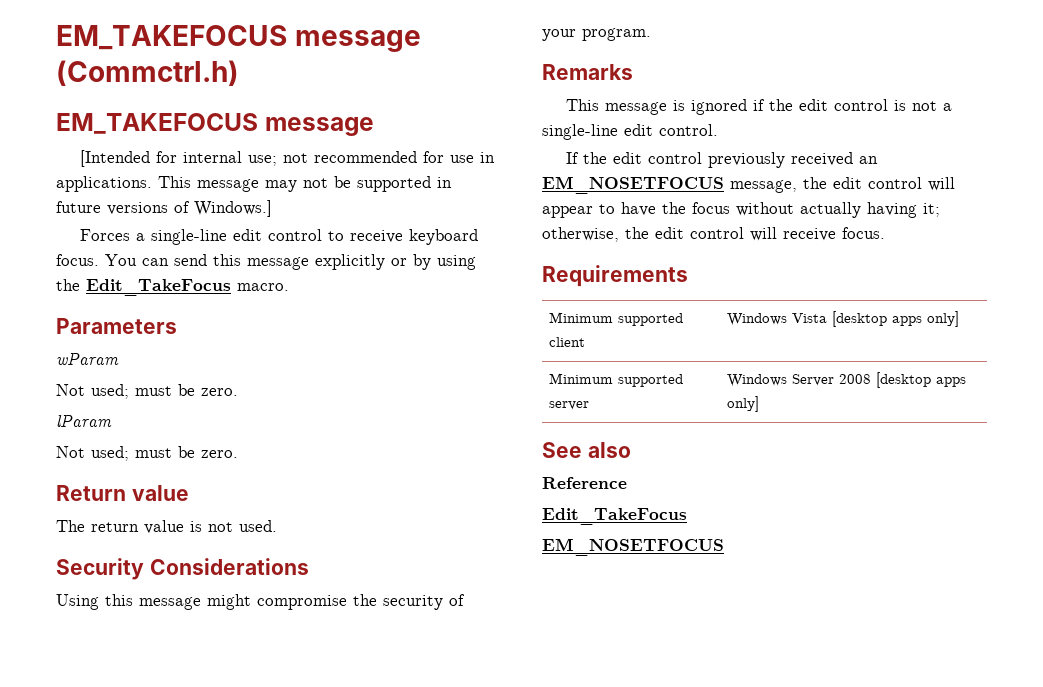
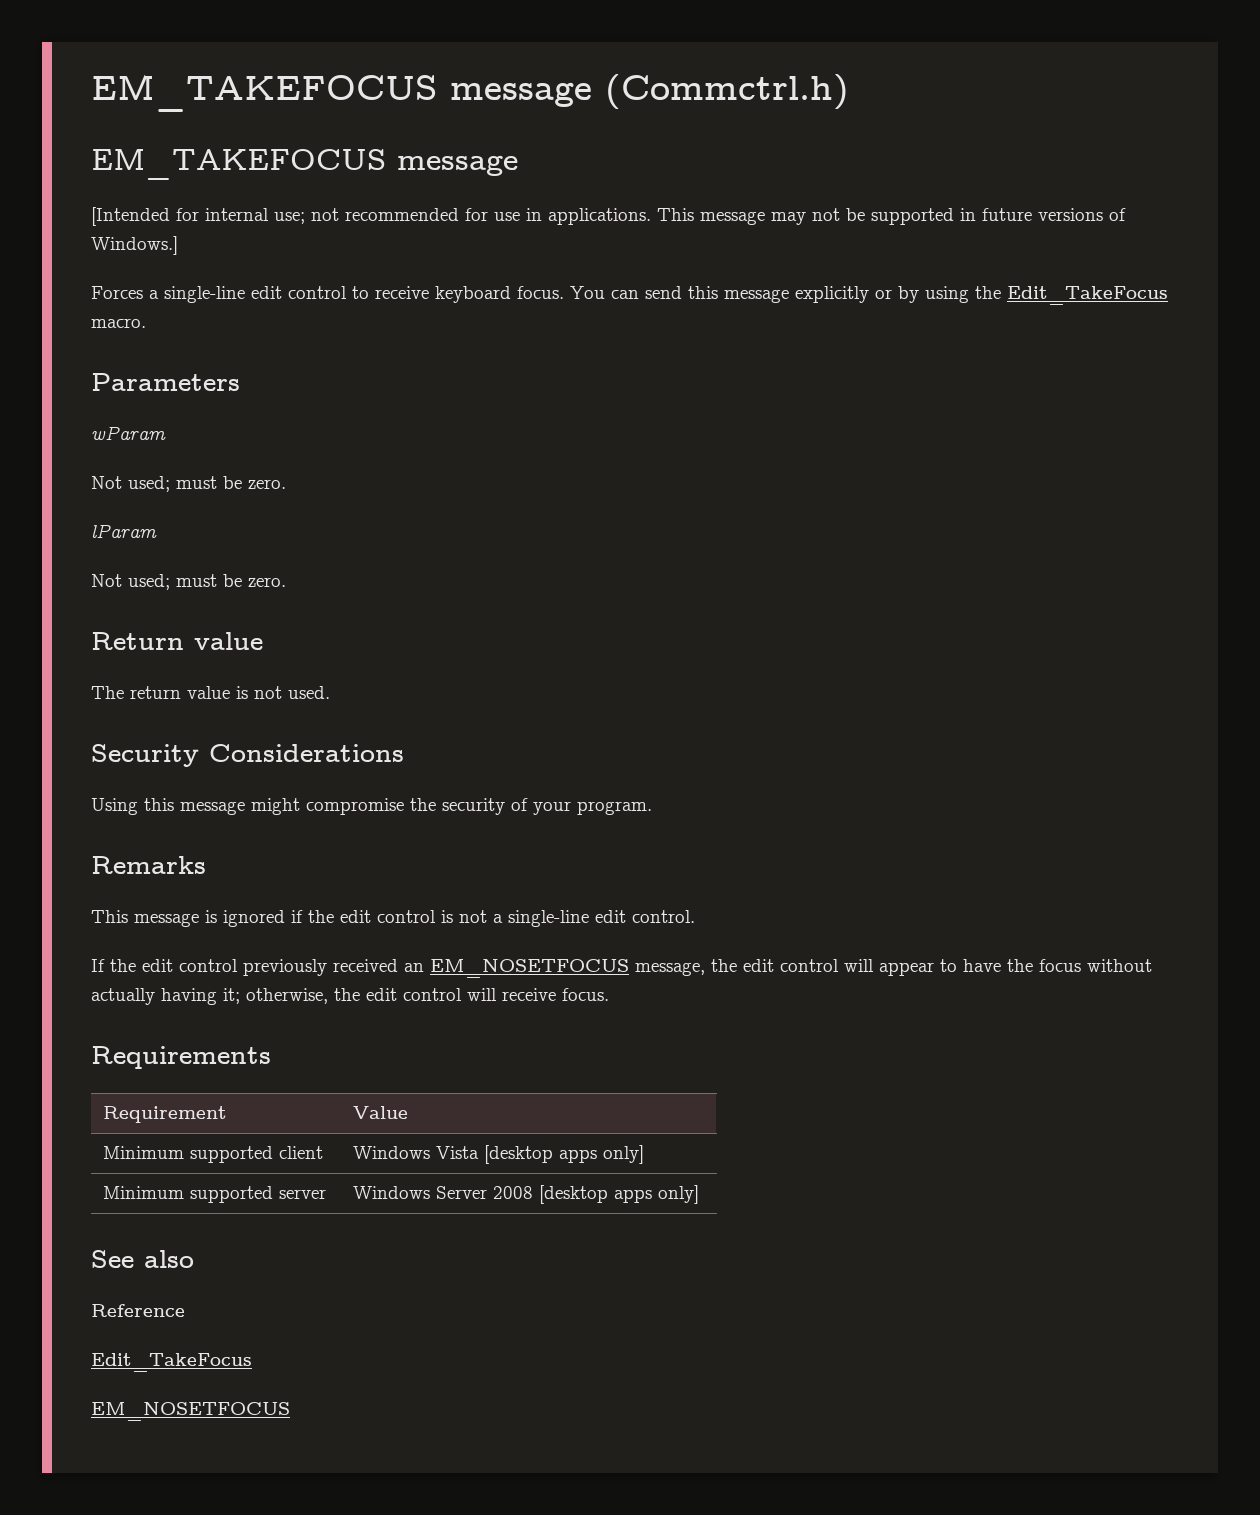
+ Requirement | Value

